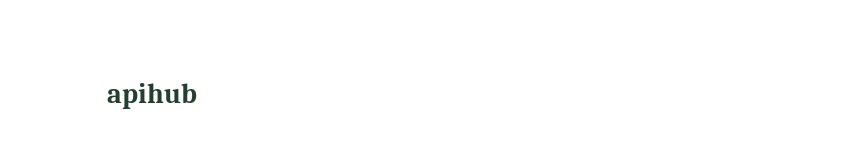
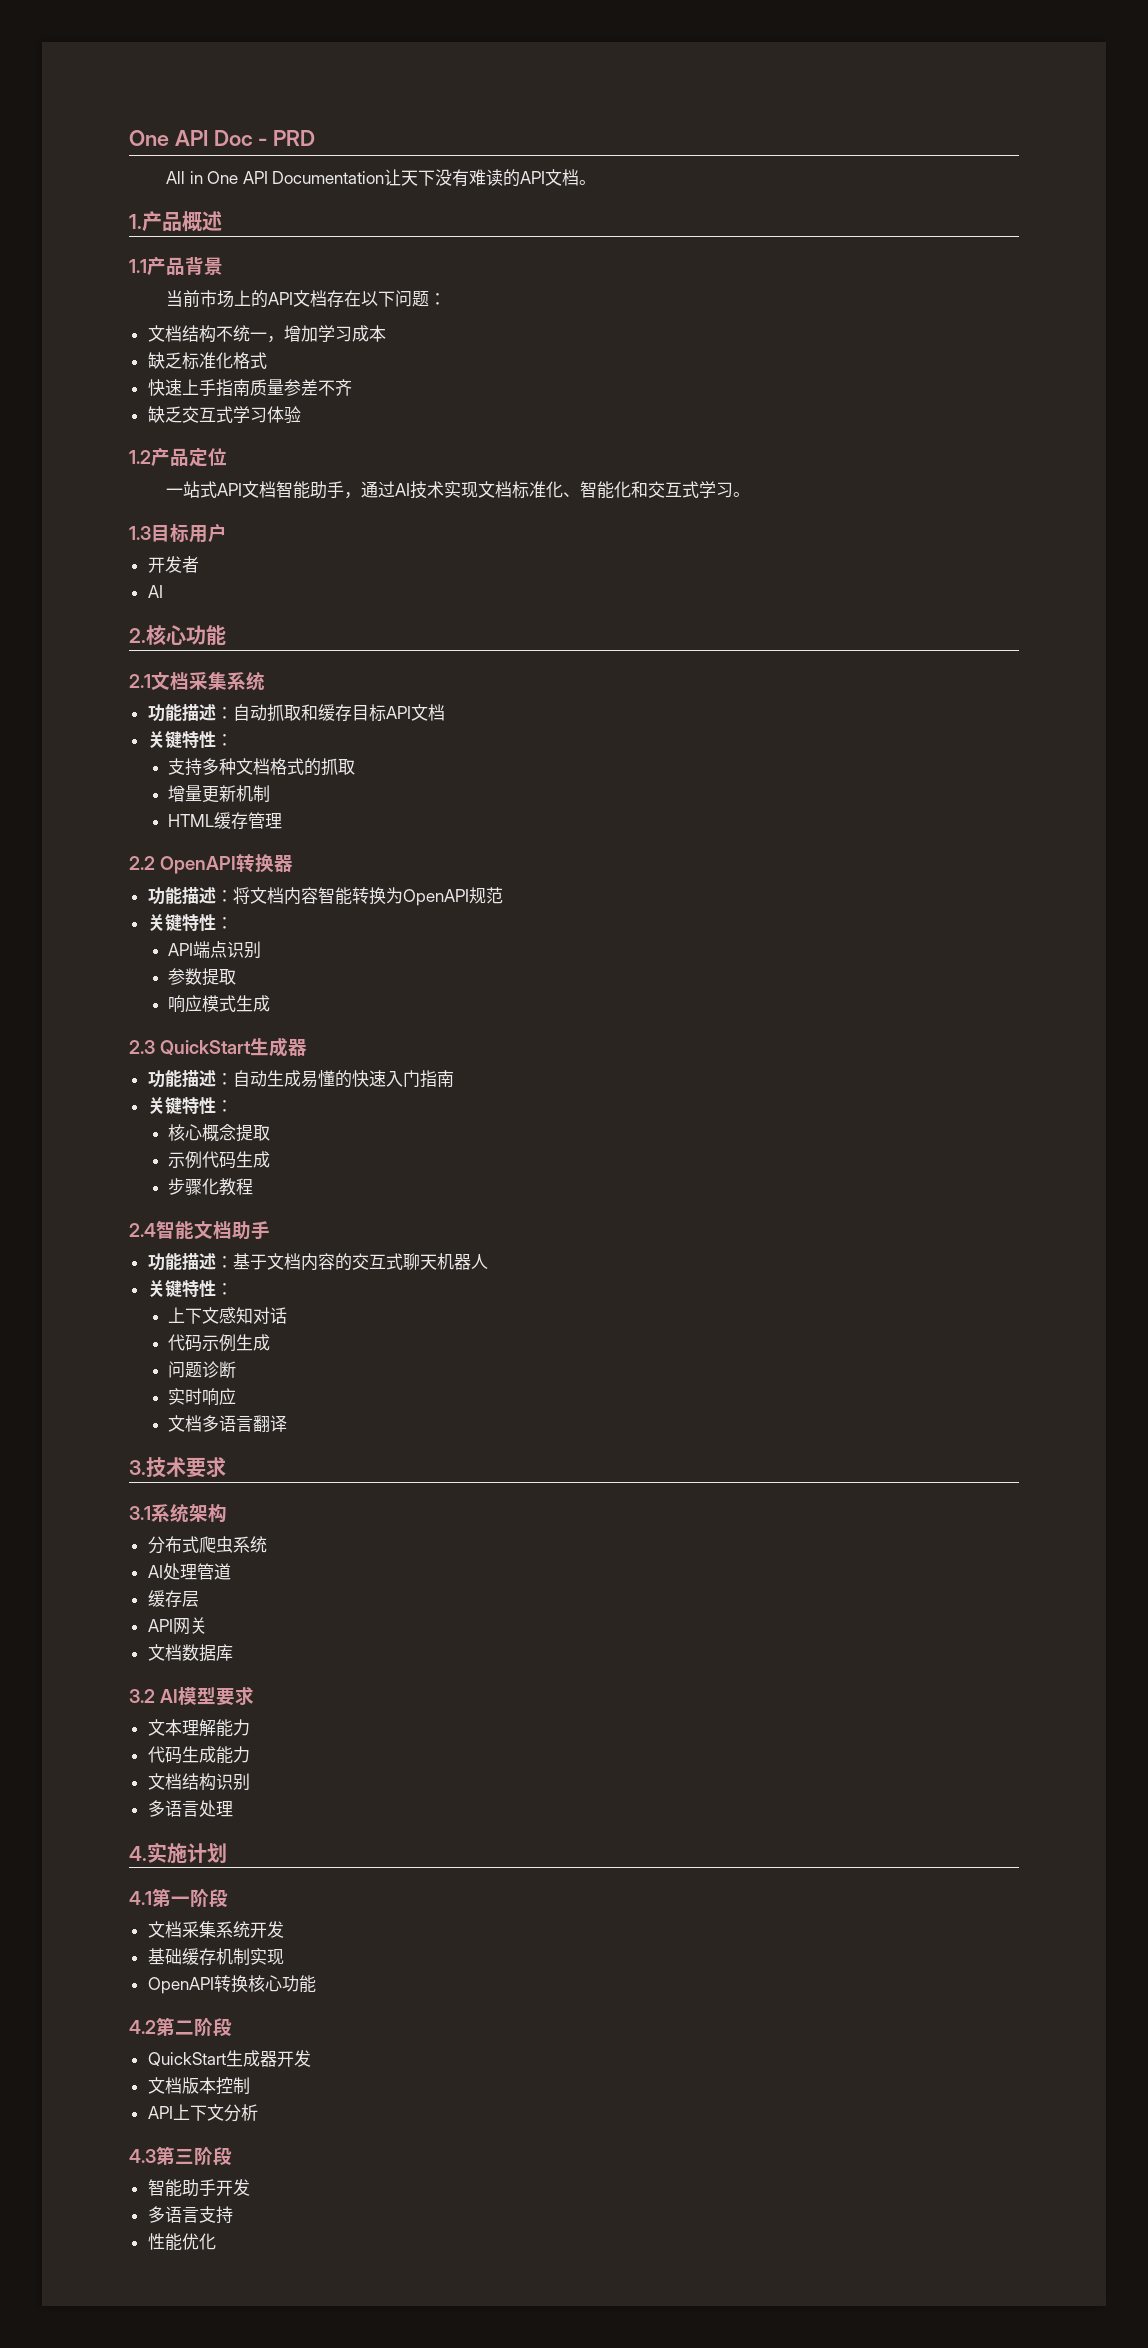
- apihub
+ One API Doc - PRD
+ All in One API Documentation让天下没有难读的API文档。
+ 1.产品概述
+ 1.1产品背景
+ 当前市场上的API文档存在以下问题：
+ 文档结构不统一，增加学习成本
+ 缺乏标准化格式
+ 快速上手指南质量参差不齐
+ 缺乏交互式学习体验
+ 1.2产品定位
+ 一站式API文档智能助手，通过AI技术实现文档标准化、智能化和交互式学习。
+ 1.3目标用户
+ 开发者
+ AI
+ 2.核心功能
+ 2.1文档采集系统
+ 功能描述：自动抓取和缓存目标API文档
+ 关键特性：
+ 支持多种文档格式的抓取
+ 增量更新机制
+ HTML缓存管理
+ 2.2 OpenAPI转换器
+ 功能描述：将文档内容智能转换为OpenAPI规范
+ 关键特性：
+ API端点识别
+ 参数提取
+ 响应模式生成
+ 2.3 QuickStart生成器
+ 功能描述：自动生成易懂的快速入门指南
+ 关键特性：
+ 核心概念提取
+ 示例代码生成
+ 步骤化教程
+ 2.4智能文档助手
+ 功能描述：基于文档内容的交互式聊天机器人
+ 关键特性：
+ 上下文感知对话
+ 代码示例生成
+ 问题诊断
+ 实时响应
+ 文档多语言翻译
+ 3.技术要求
+ 3.1系统架构
+ 分布式爬虫系统
+ AI处理管道
+ 缓存层
+ API网关
+ 文档数据库
+ 3.2 AI模型要求
+ 文本理解能力
+ 代码生成能力
+ 文档结构识别
+ 多语言处理
+ 4.实施计划
+ 4.1第一阶段
+ 文档采集系统开发
+ 基础缓存机制实现
+ OpenAPI转换核心功能
+ 4.2第二阶段
+ QuickStart生成器开发
+ 文档版本控制
+ API上下文分析
+ 4.3第三阶段
+ 智能助手开发
+ 多语言支持
+ 性能优化

